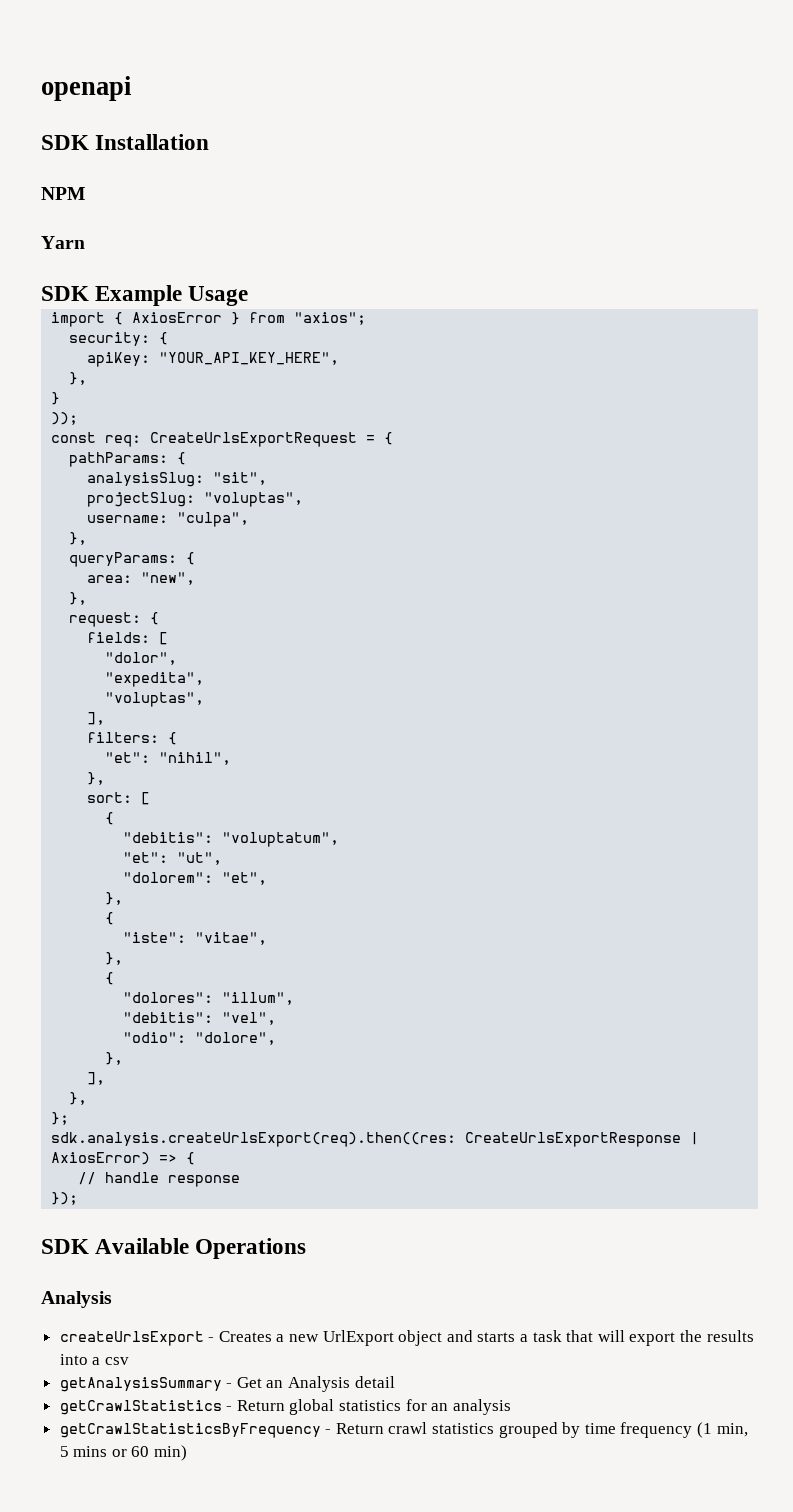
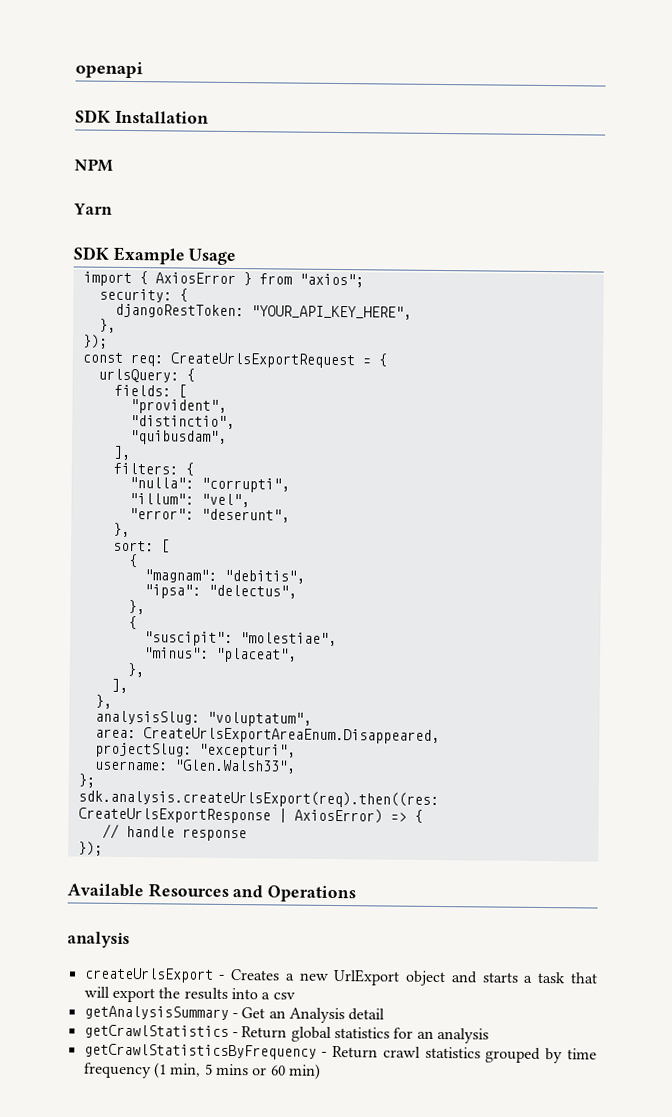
- apiKey: "YOUR_API_KEY_HERE",
+ djangoRestToken: "YOUR_API_KEY_HERE",
  },
- }
- ));
+ });
- pathParams: {
- analysisSlug: "sit",
- projectSlug: "voluptas",
- username: "culpa",
- },
- queryParams: {
- area: "new",
- },
- request: {
+ urlsQuery: {
- "dolor",
- "expedita",
- "voluptas",
+ "provident",
+ "distinctio",
+ "quibusdam",
- "et": "nihil",
+ "nulla": "corrupti",
+ "illum": "vel",
+ "error": "deserunt",
  },
  sort: [
  {
- "debitis": "voluptatum",
- "et": "ut",
- "dolorem": "et",
+ "magnam": "debitis",
+ "ipsa": "delectus",
  },
  {
- "iste": "vitae",
- },
- {
- "dolores": "illum",
- "debitis": "vel",
- "odio": "dolore",
+ "suscipit": "molestiae",
+ "minus": "placeat",
  },
  ],
  },
+ analysisSlug: "voluptatum",
+ area: CreateUrlsExportAreaEnum.Disappeared,
+ projectSlug: "excepturi",
+ username: "Glen.Walsh33",
- SDK Available Operations
- Analysis
+ Available Resources and Operations
+ analysis

